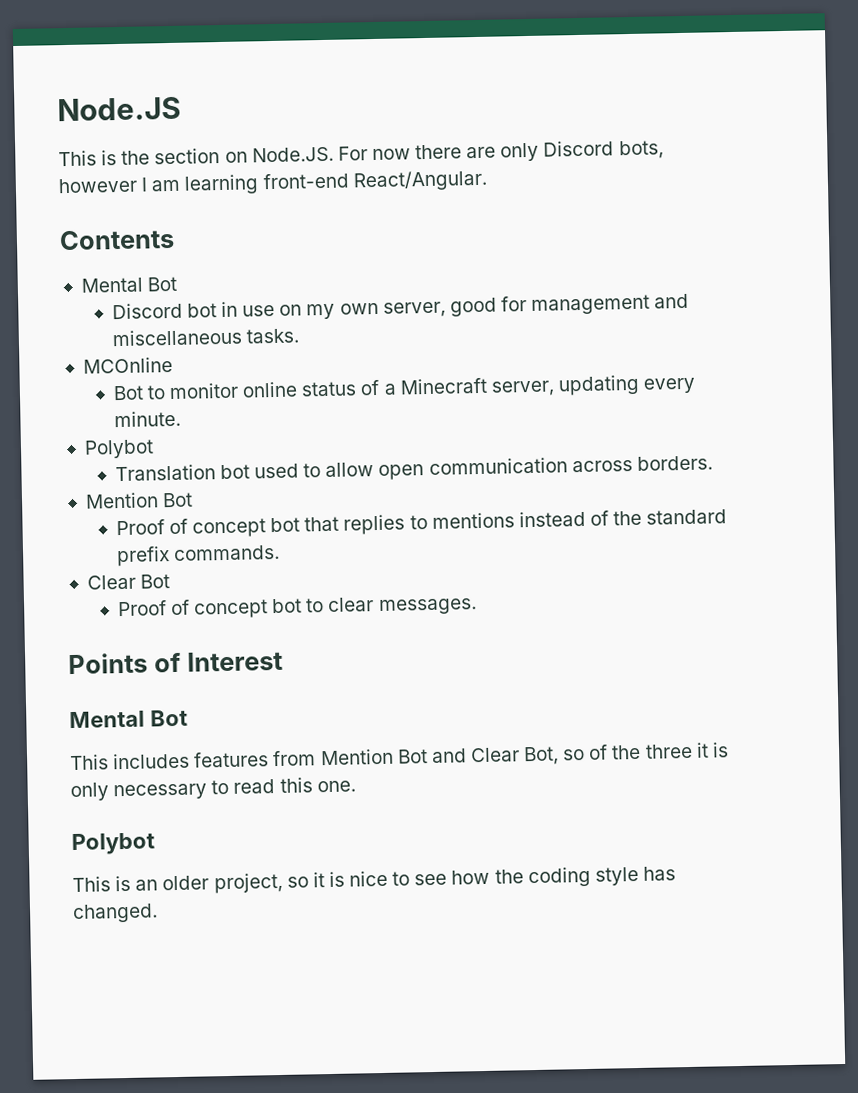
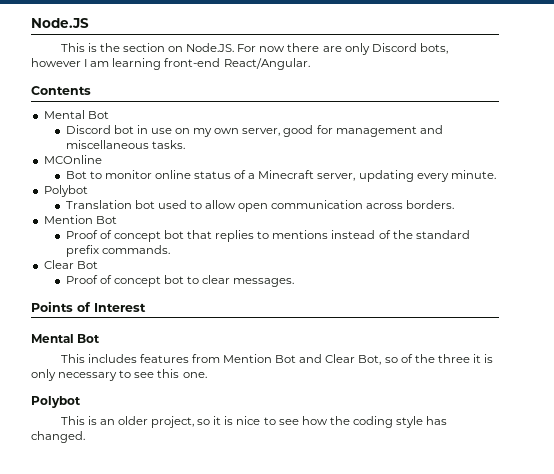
- This includes features from Mention Bot and Clear Bot, so of the three it is only necessary to read this one.
+ This includes features from Mention Bot and Clear Bot, so of the three it is only necessary to see this one.

